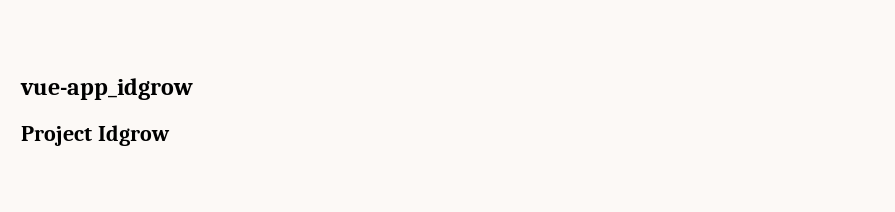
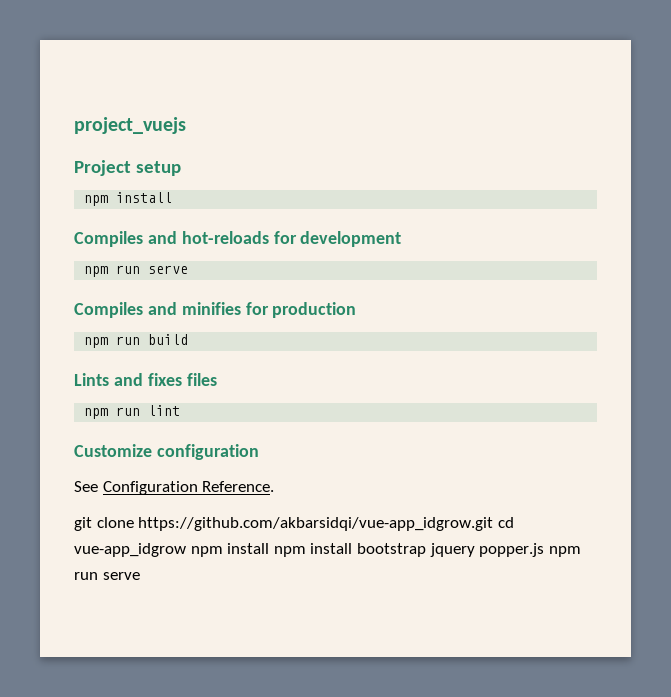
- vue-app_idgrow
+ project_vuejs
- Project Idgrow
+ Project setup
+ npm install
+ Compiles and hot-reloads for development
+ npm run serve
+ Compiles and minifies for production
+ npm run build
+ Lints and fixes files
+ npm run lint
+ Customize configuration
+ See Configuration Reference.
+ git clone https://github.com/akbarsidqi/vue-app_idgrow.git cd vue-app_idgrow npm install npm install bootstrap jquery popper.js npm run serve

